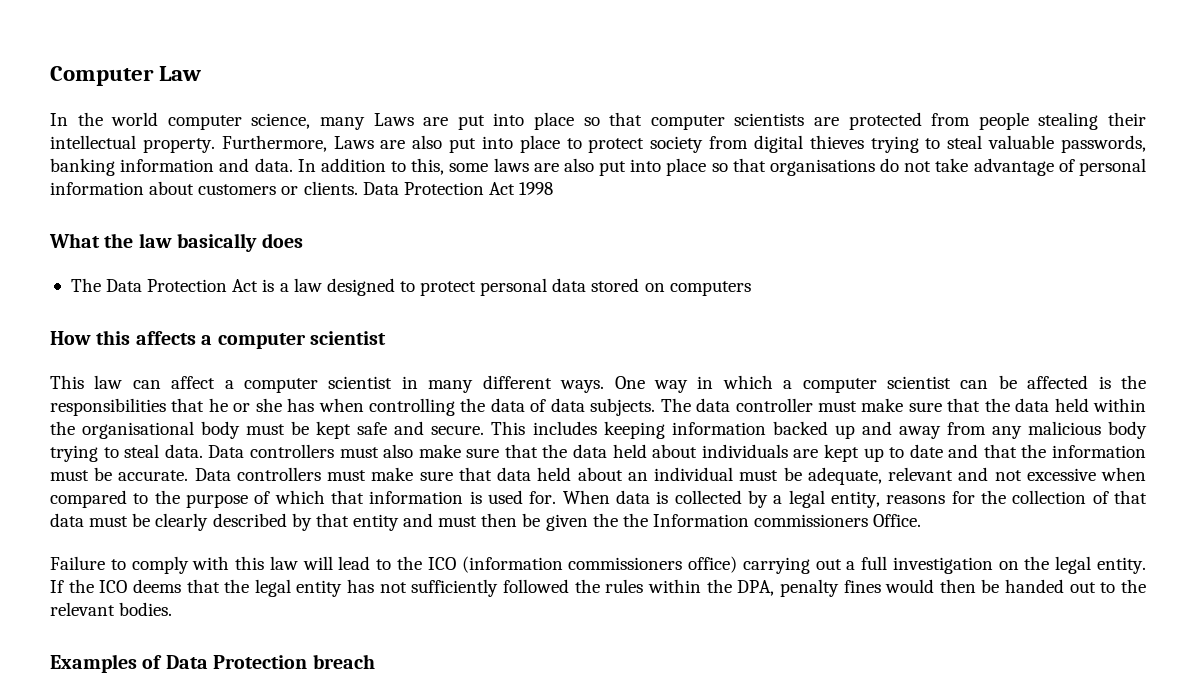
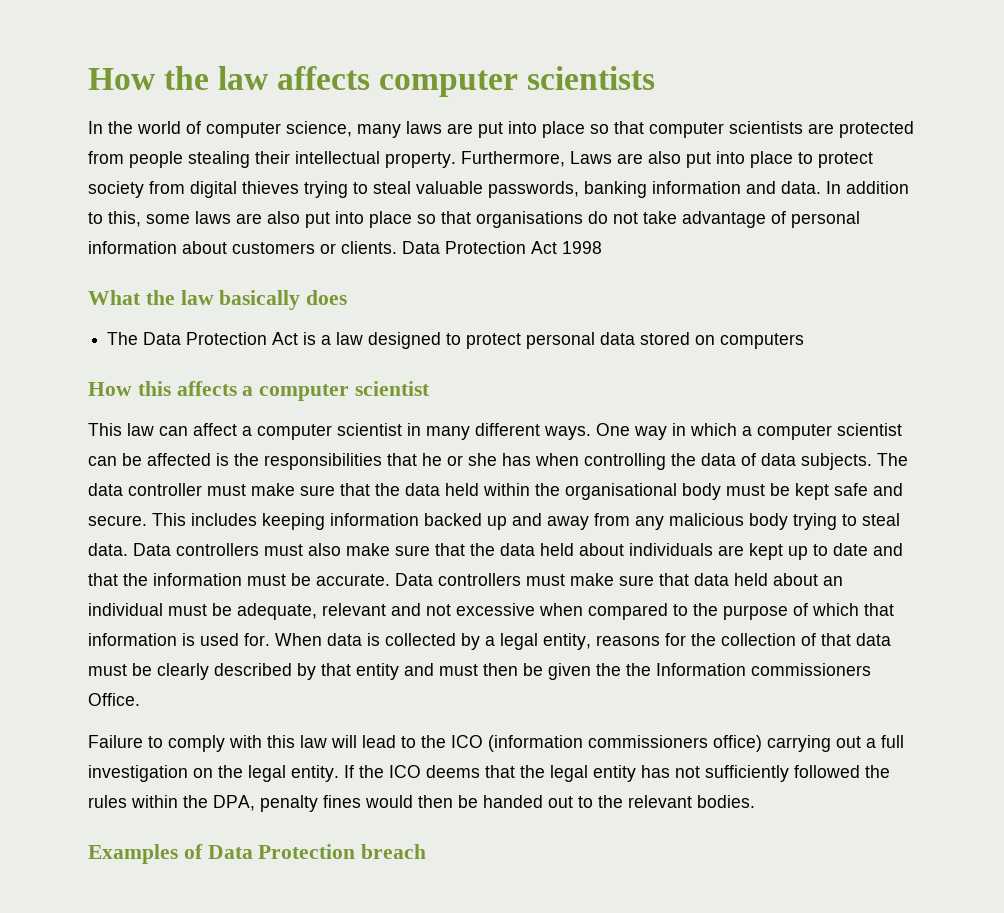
- Computer Law
+ How the law affects computer scientists
- In the world computer science, many Laws are put into place so that computer scientists are protected from people stealing their intellectual property.
+ In the world of computer science, many laws are put into place so that computer scientists are protected from people stealing their intellectual property.

